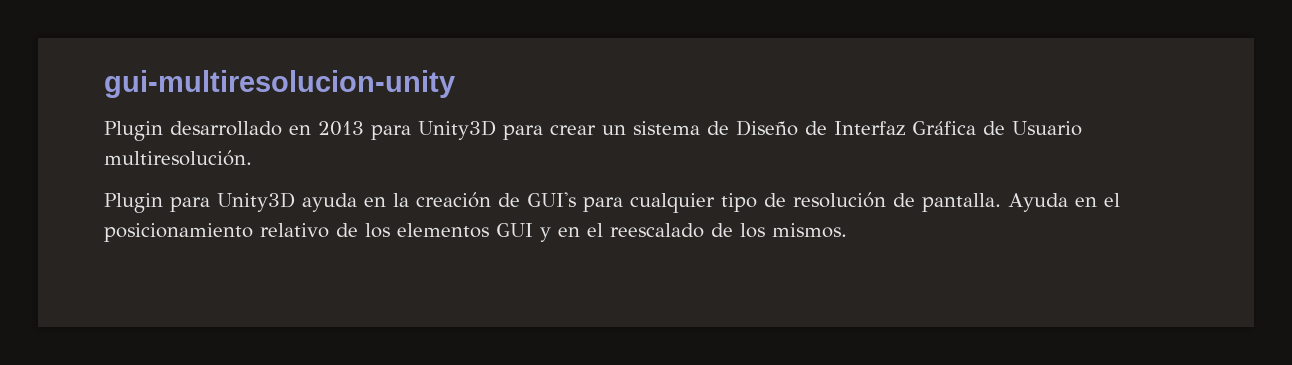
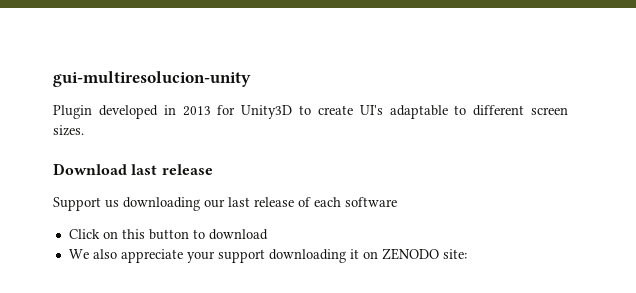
- Plugin desarrollado en 2013 para Unity3D para crear un sistema de Diseño de Interfaz Gráfica de Usuario multiresolución.
- Plugin para Unity3D ayuda en la creación de GUI's para cualquier tipo de resolución de pantalla. Ayuda en el posicionamiento relativo de los elementos GUI y en el reescalado de los mismos.
+ Plugin developed in 2013 for Unity3D to create UI's adaptable to different screen sizes.
+ Download last release
+ Support us downloading our last release of each software
+ Click on this button to download
+ We also appreciate your support downloading it on ZENODO site:

